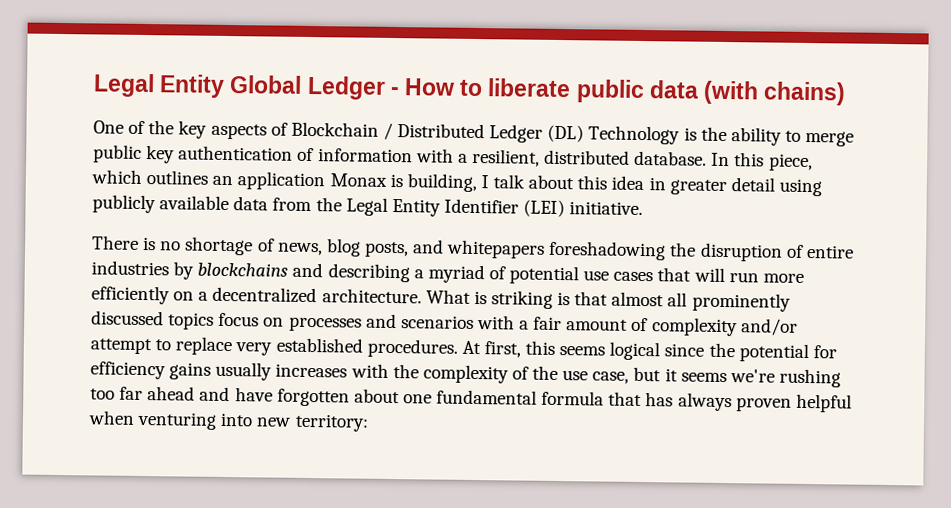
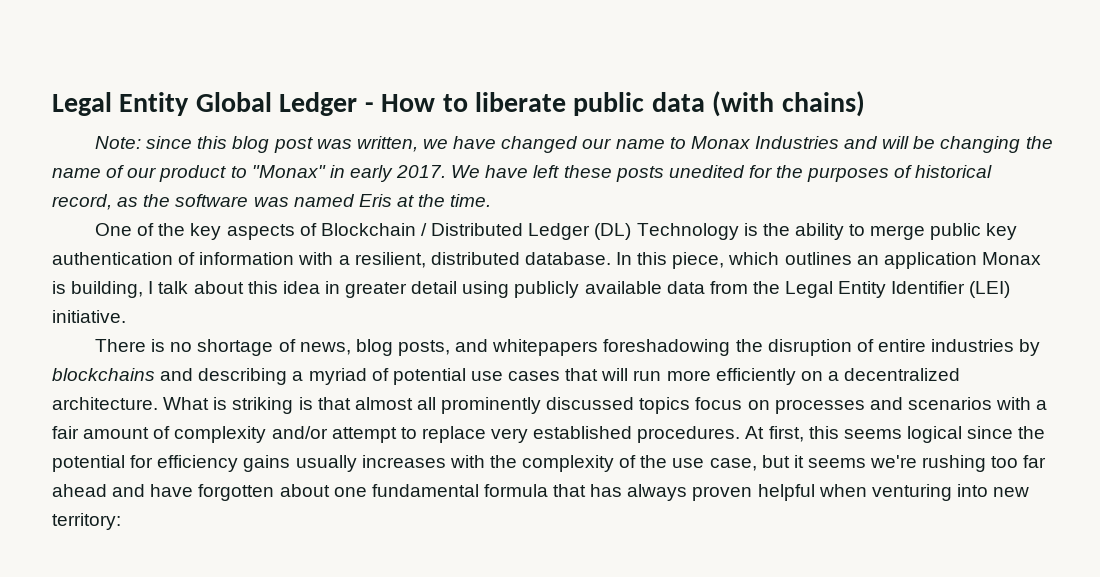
+ Note: since this blog post was written, we have changed our name to Monax Industries and will be changing the name of our product to "Monax" in early 2017. We have left these posts unedited for the purposes of historical record, as the software was named Eris at the time.

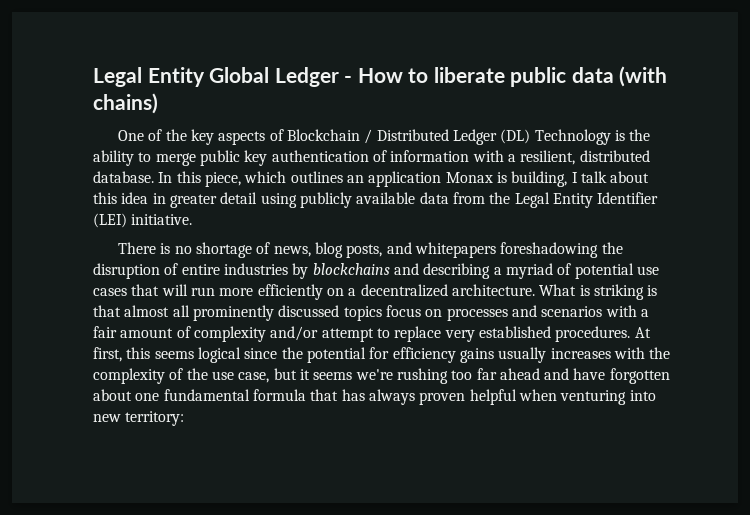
- Note: since this blog post was written, we have changed our name to Monax Industries and will be changing the name of our product to "Monax" in early 2017. We have left these posts unedited for the purposes of historical record, as the software was named Eris at the time.

